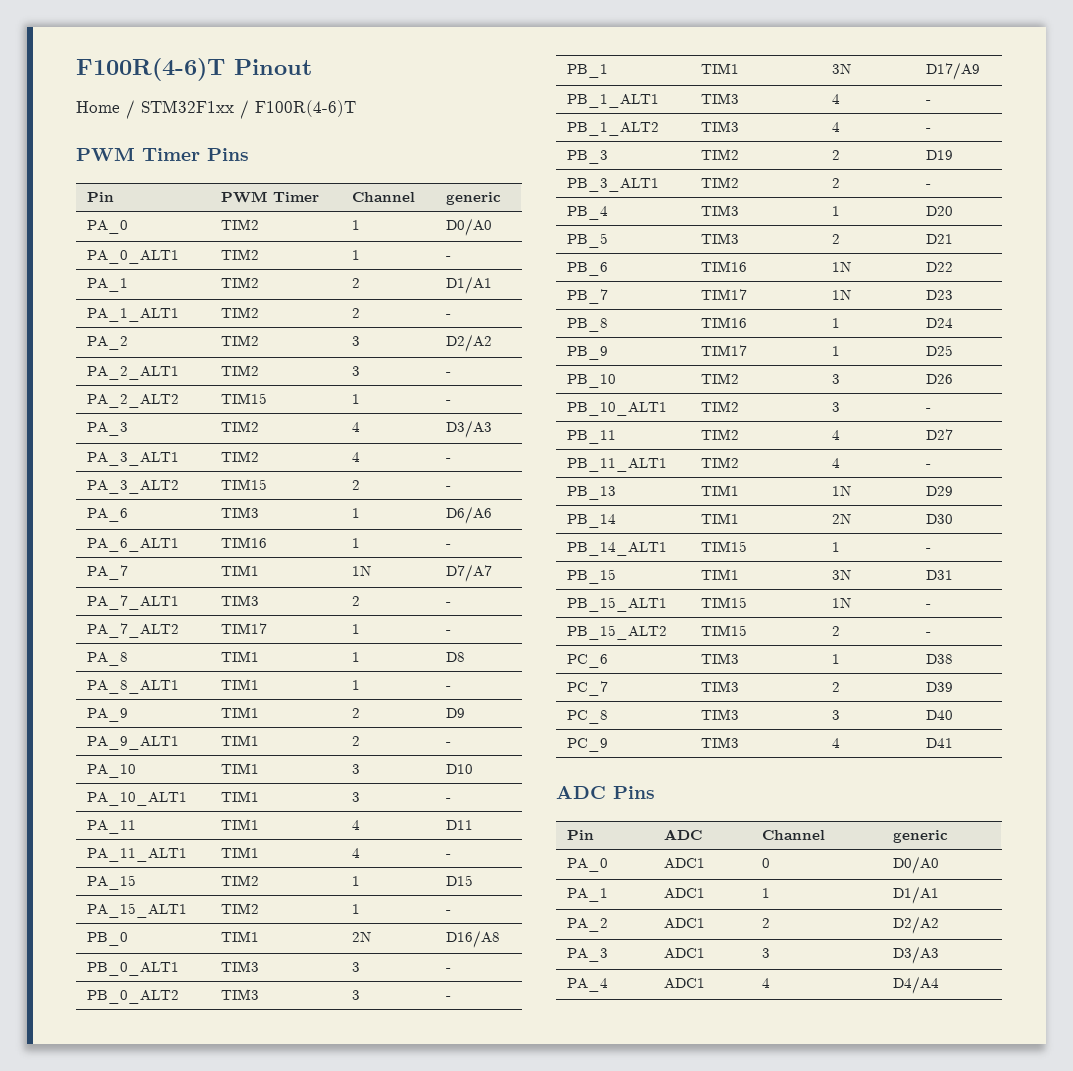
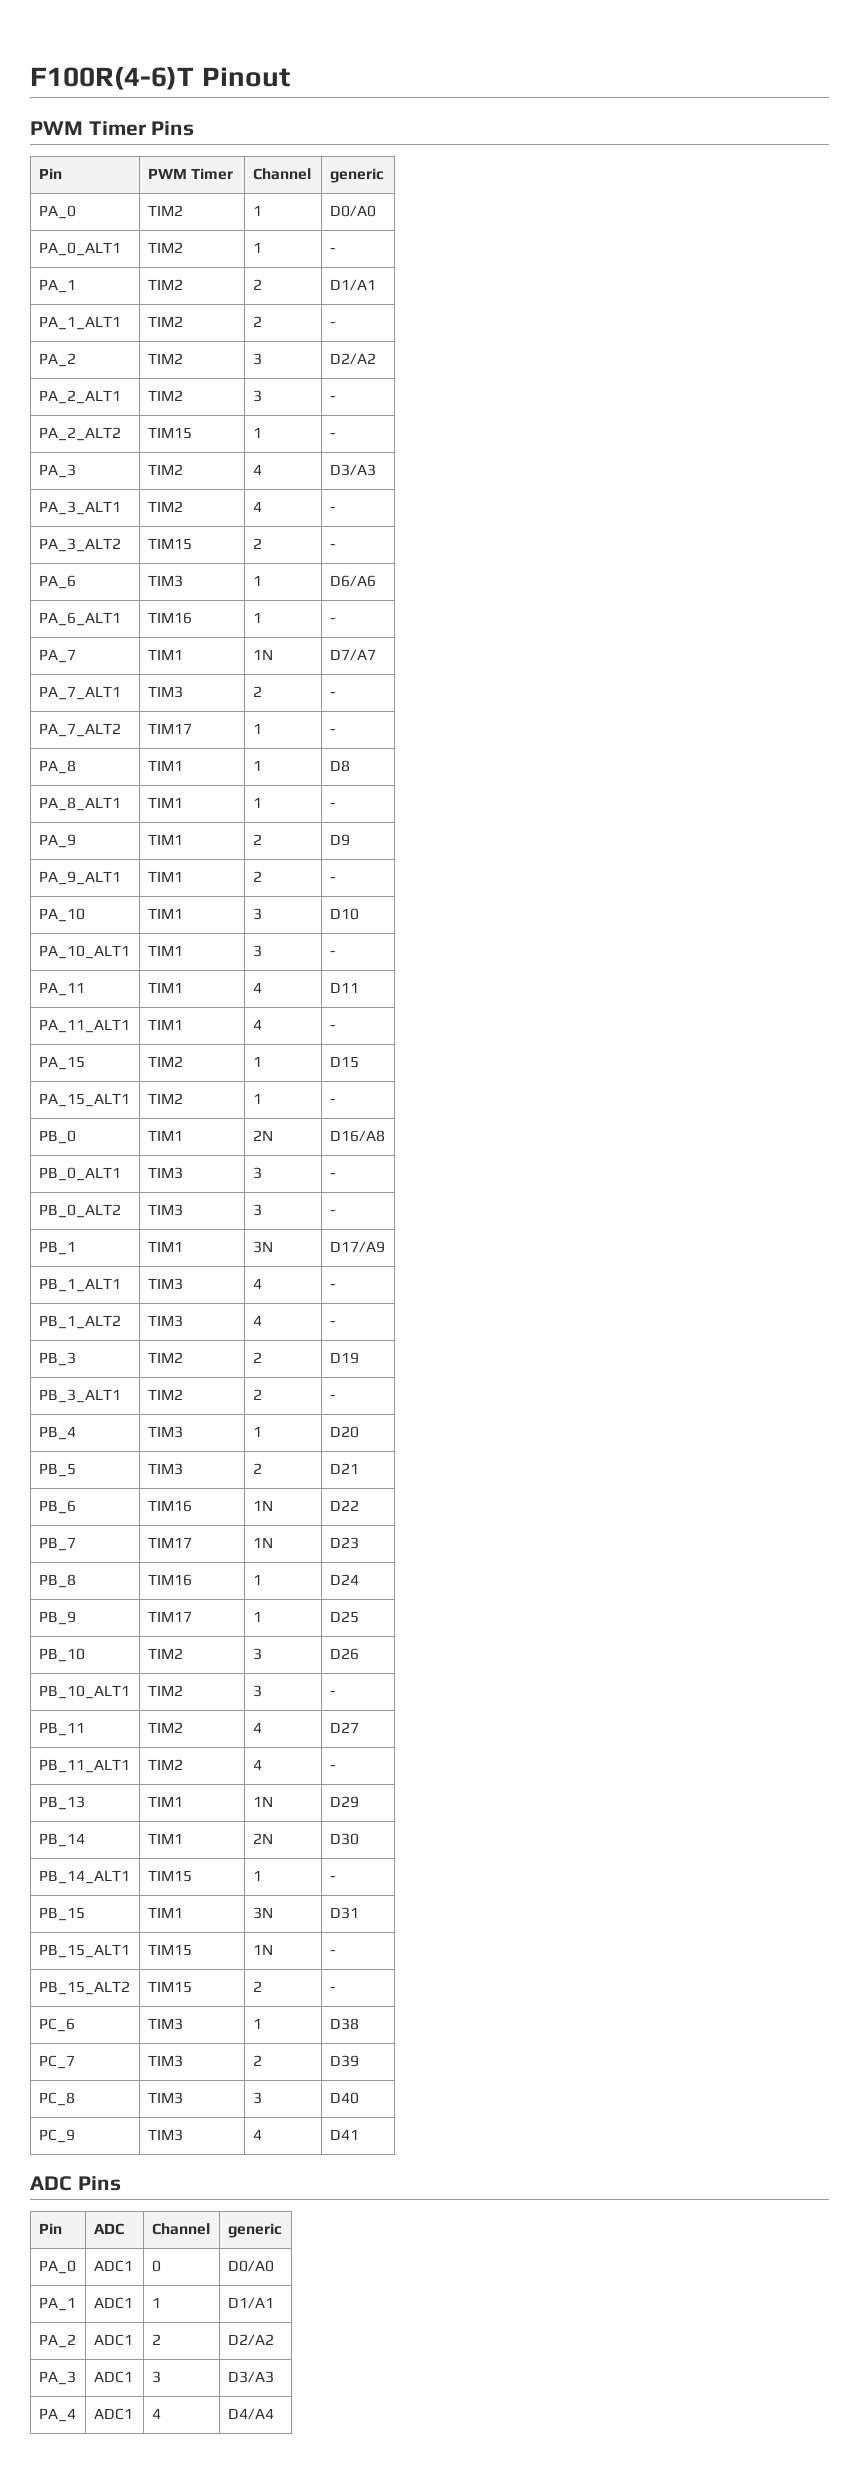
- Home / STM32F1xx / F100R(4-6)T

